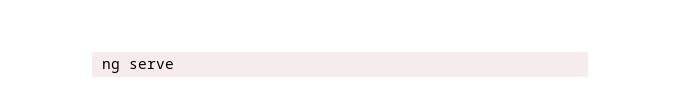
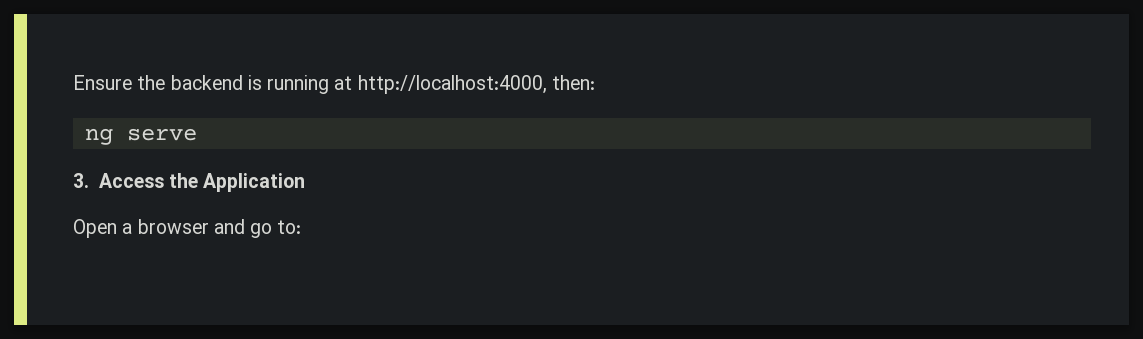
+ Ensure the backend is running at http://localhost:4000, then:
  ng serve
+ 3. Access the Application
+ Open a browser and go to:

